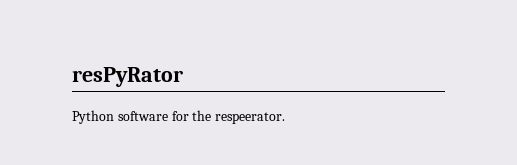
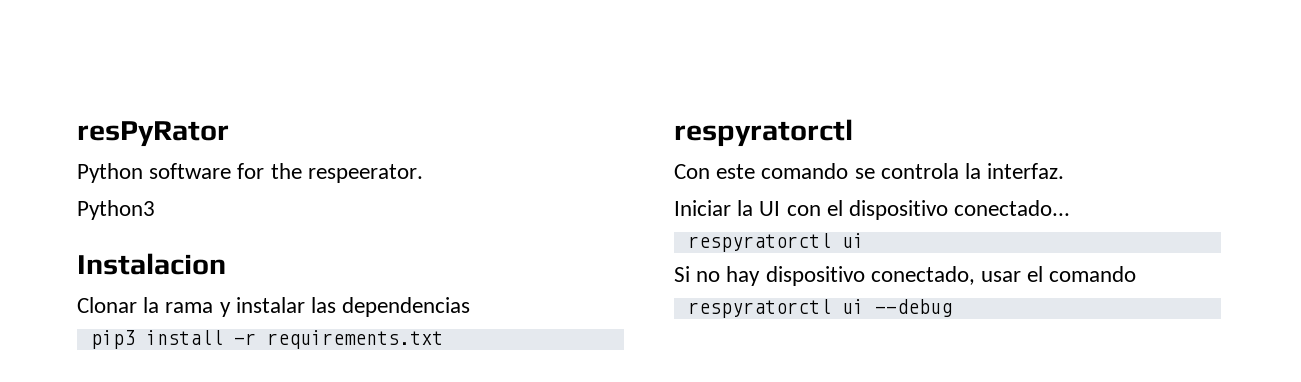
+ Python3
+ Instalacion
+ Clonar la rama y instalar las dependencias
+ pip3 install -r requirements.txt
+ respyratorctl
+ Con este comando se controla la interfaz.
+ Iniciar la UI con el dispositivo conectado...
+ respyratorctl ui
+ Si no hay dispositivo conectado, usar el comando
+ respyratorctl ui --debug

